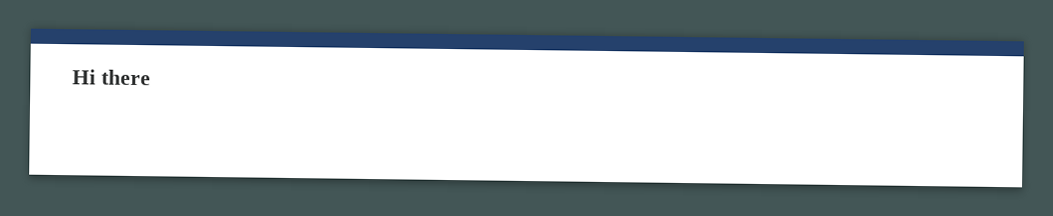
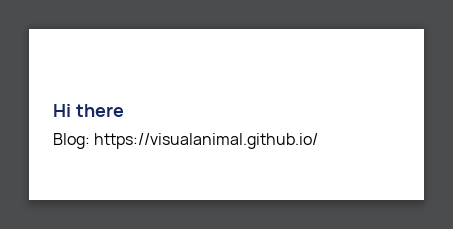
+ Blog: https://visualanimal.github.io/

